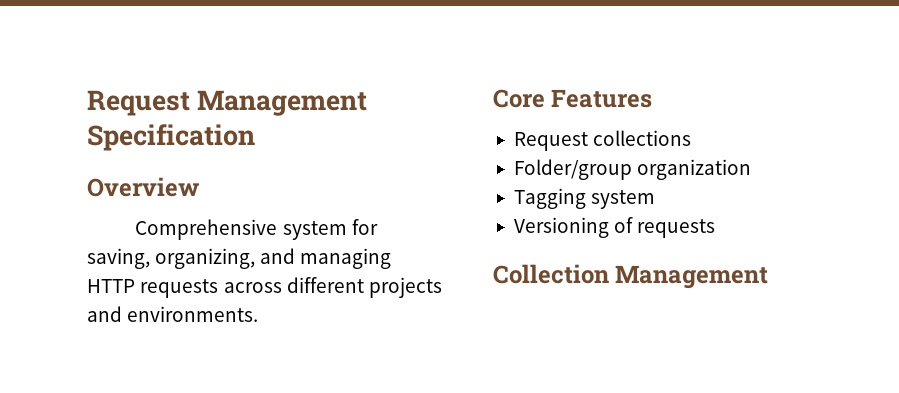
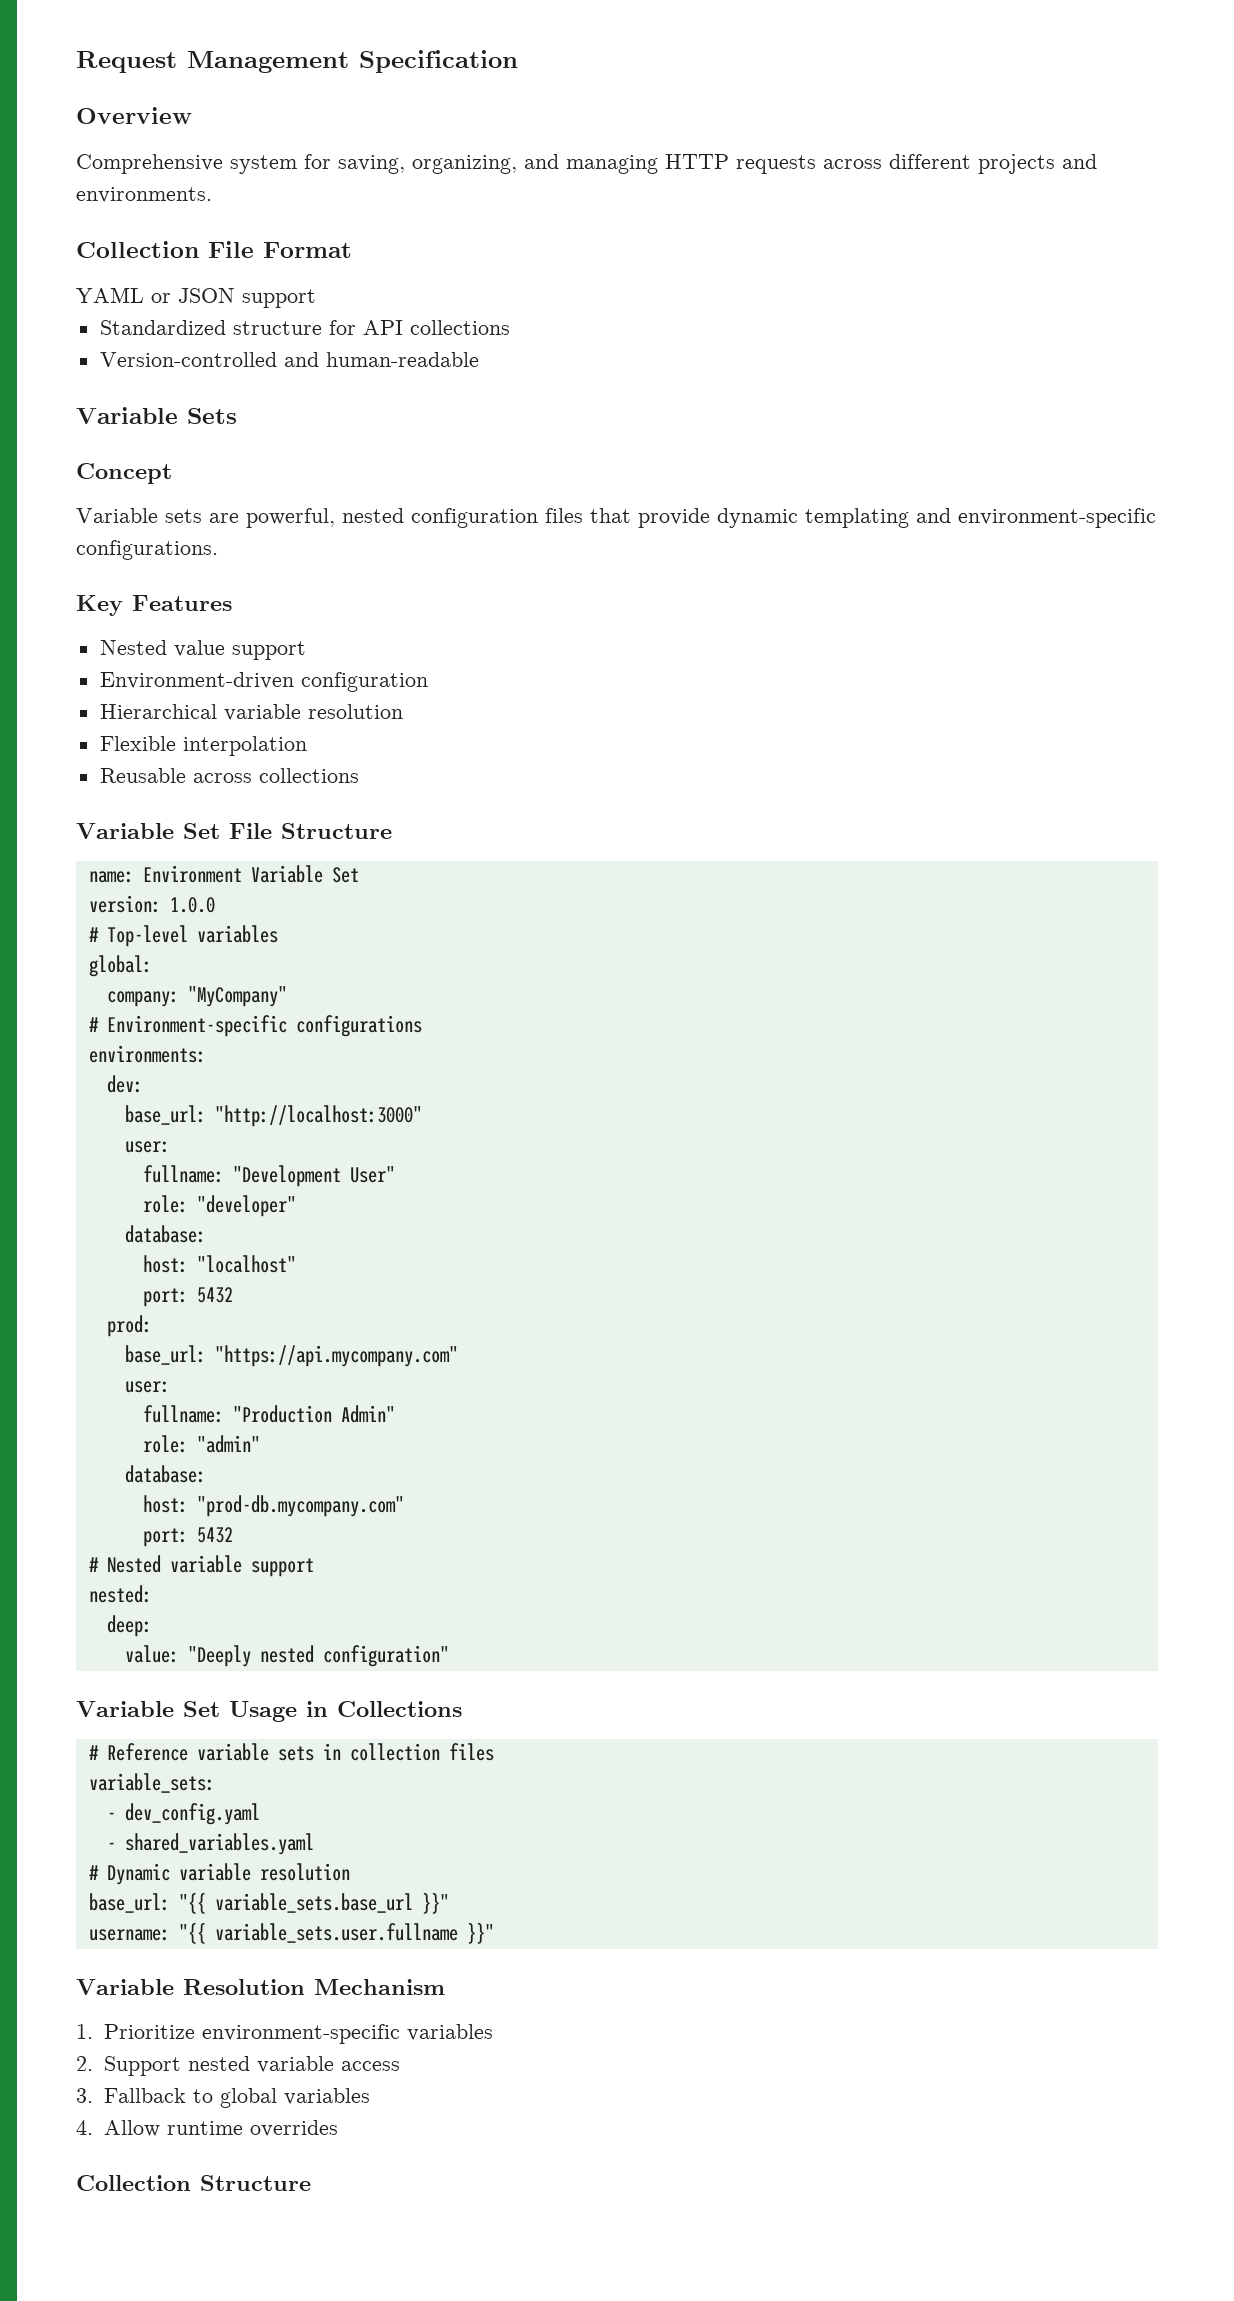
- Core Features
- Request collections
- Folder/group organization
- Tagging system
- Versioning of requests
- Collection Management
+ Collection File Format
+ YAML or JSON support
+ Standardized structure for API collections
+ Version-controlled and human-readable
+ Variable Sets
+ Concept
+ Variable sets are powerful, nested configuration files that provide dynamic templating and environment-specific configurations.
+ Key Features
+ Nested value support
+ Environment-driven configuration
+ Hierarchical variable resolution
+ Flexible interpolation
+ Reusable across collections
+ Variable Set File Structure
+ name: Environment Variable Set
+ version: 1.0.0
+ # Top-level variables
+ global:
+ company: "MyCompany"
+ # Environment-specific configurations
+ environments:
+ dev:
+ base_url: "http://localhost:3000"
+ user:
+ fullname: "Development User"
+ role: "developer"
+ database:
+ host: "localhost"
+ port: 5432
+ prod:
+ base_url: "https://api.mycompany.com"
+ user:
+ fullname: "Production Admin"
+ role: "admin"
+ database:
+ host: "prod-db.mycompany.com"
+ port: 5432
+ # Nested variable support
+ nested:
+ deep:
+ value: "Deeply nested configuration"
+ Variable Set Usage in Collections
+ # Reference variable sets in collection files
+ variable_sets:
+ - dev_config.yaml
+ - shared_variables.yaml
+ # Dynamic variable resolution
+ base_url: "{{ variable_sets.base_url }}"
+ username: "{{ variable_sets.user.fullname }}"
+ Variable Resolution Mechanism
+ 1. Prioritize environment-specific variables
+ 2. Support nested variable access
+ 3. Fallback to global variables
+ 4. Allow runtime overrides
+ Collection Structure

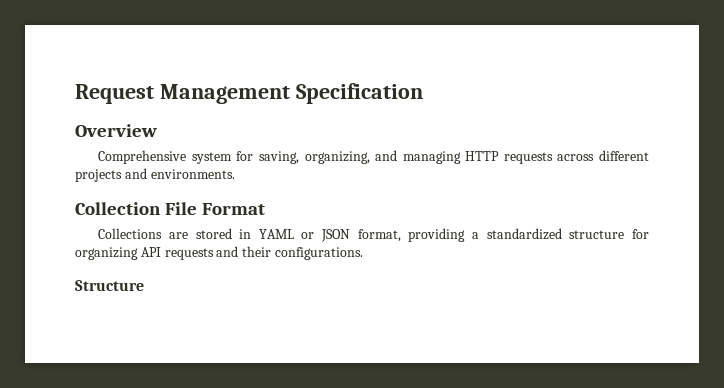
- YAML or JSON support
- Standardized structure for API collections
- Version-controlled and human-readable
- Variable Sets
- Concept
- Variable sets are powerful, nested configuration files that provide dynamic templating and environment-specific configurations.
- Key Features
- Nested value support
- Environment-driven configuration
- Hierarchical variable resolution
- Flexible interpolation
- Reusable across collections
- Variable Set File Structure
- name: Environment Variable Set
- version: 1.0.0
- # Top-level variables
- global:
- company: "MyCompany"
- # Environment-specific configurations
- environments:
- dev:
- base_url: "http://localhost:3000"
- user:
- fullname: "Development User"
- role: "developer"
- database:
- host: "localhost"
- port: 5432
- prod:
- base_url: "https://api.mycompany.com"
- user:
- fullname: "Production Admin"
- role: "admin"
- database:
- host: "prod-db.mycompany.com"
- port: 5432
- # Nested variable support
- nested:
- deep:
- value: "Deeply nested configuration"
- Variable Set Usage in Collections
- # Reference variable sets in collection files
- variable_sets:
- - dev_config.yaml
- - shared_variables.yaml
- # Dynamic variable resolution
- base_url: "{{ variable_sets.base_url }}"
- username: "{{ variable_sets.user.fullname }}"
- Variable Resolution Mechanism
- 1. Prioritize environment-specific variables
- 2. Support nested variable access
- 3. Fallback to global variables
- 4. Allow runtime overrides
- Collection Structure
+ Collections are stored in YAML or JSON format, providing a standardized structure for organizing API requests and their configurations.
+ Structure

